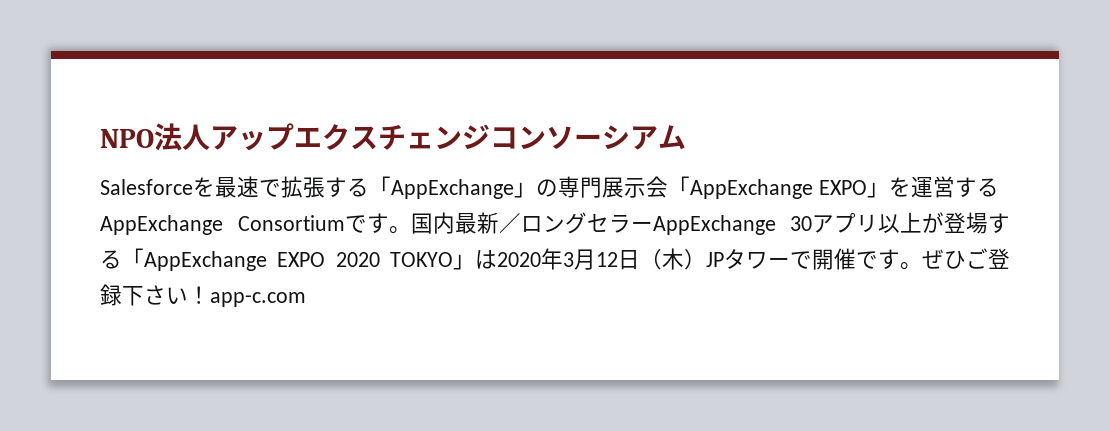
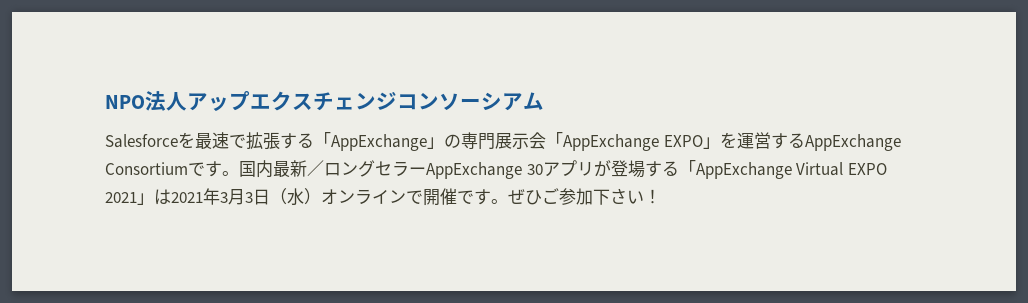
- 国内最新／ロングセラーAppExchange 30アプリ以上が登場する「AppExchange EXPO 2020 TOKYO」は2020年3月12日（木）JPタワーで開催です。
+ 国内最新／ロングセラーAppExchange 30アプリが登場する「AppExchange Virtual EXPO 2021」は2021年3月3日（水）オンラインで開催です。
- ぜひご登録下さい！app-c.com
+ ぜひご参加下さい！

